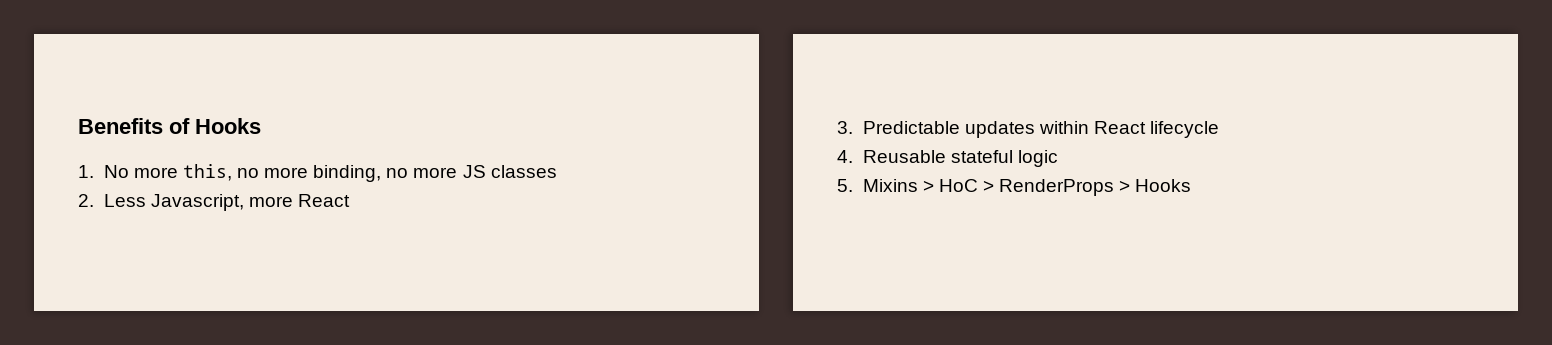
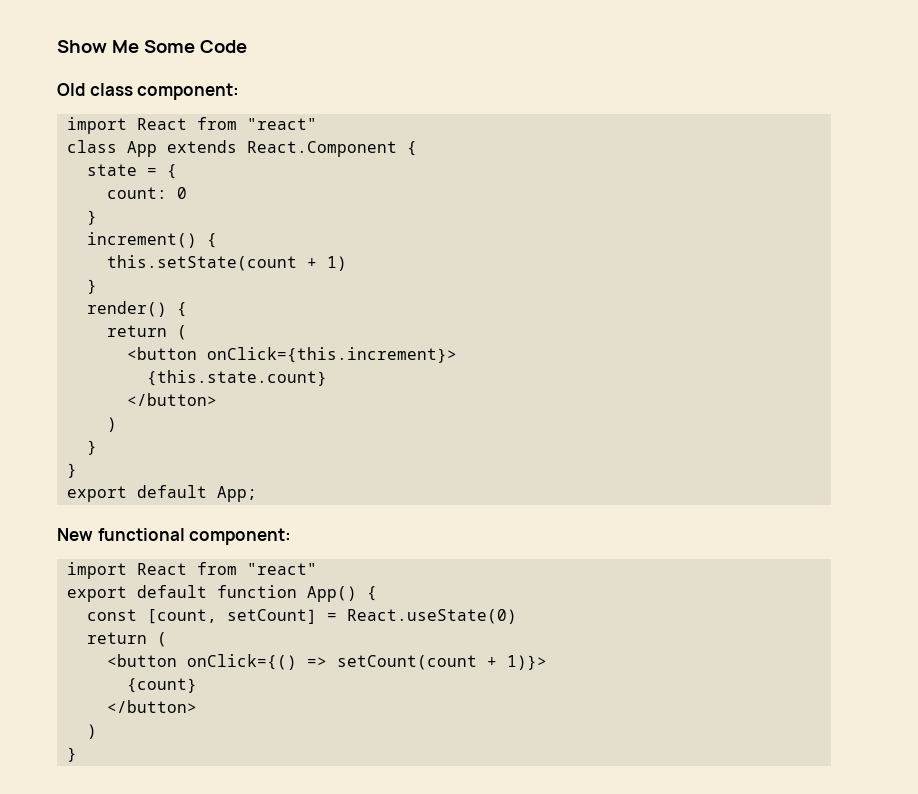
- Benefits of Hooks
- 1. No more this, no more binding, no more JS classes
- 2. Less Javascript, more React
- 3. Predictable updates within React lifecycle
- 4. Reusable stateful logic
- 5. Mixins > HoC > RenderProps > Hooks
+ Show Me Some Code
+ Old class component:
+ import React from "react"
+ class App extends React.Component {
+ state = {
+ count: 0
+ }
+ increment() {
+ this.setState(count + 1)
+ }
+ render() {
+ return (
+ <button onClick={this.increment}>
+ {this.state.count}
+ </button>
+ )
+ }
+ }
+ export default App;
+ New functional component:
+ import React from "react"
+ export default function App() {
+ const [count, setCount] = React.useState(0)
+ return (
+ <button onClick={() => setCount(count + 1)}>
+ {count}
+ </button>
+ )
+ }

